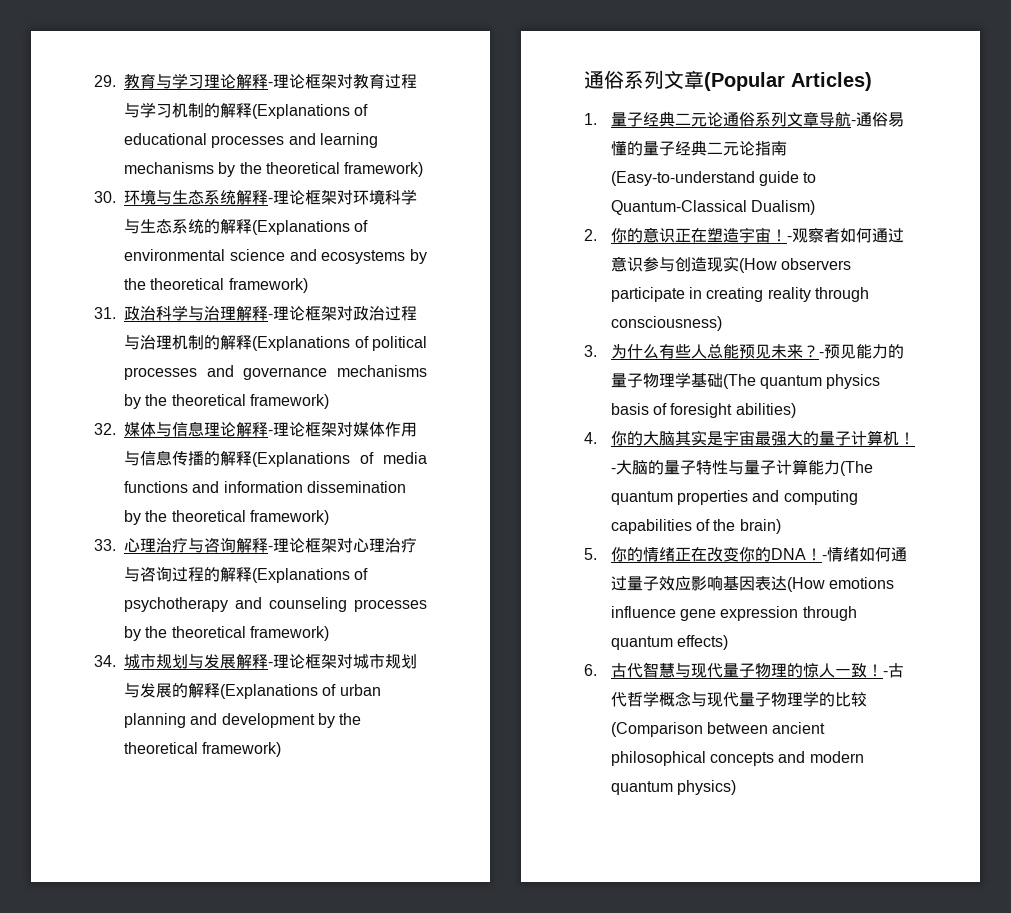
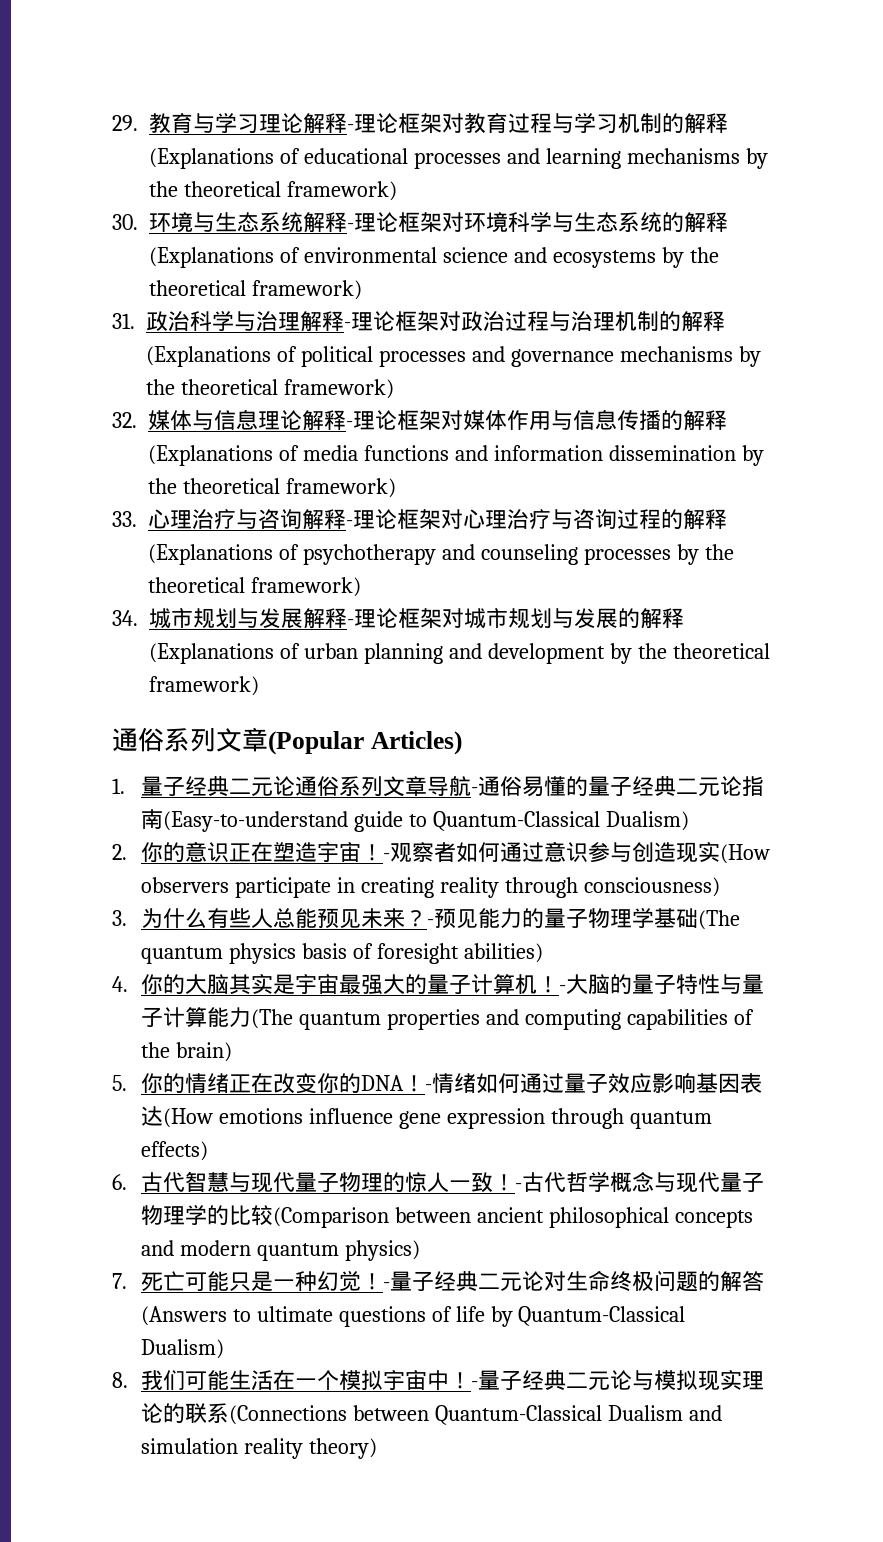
+ 7.死亡可能只是一种幻觉！-量子经典二元论对生命终极问题的解答(Answers to ultimate questions of life by Quantum-Classical Dualism)
+ 8.我们可能生活在一个模拟宇宙中！-量子经典二元论与模拟现实理论的联系(Connections between Quantum-Classical Dualism and simulation reality theory)

